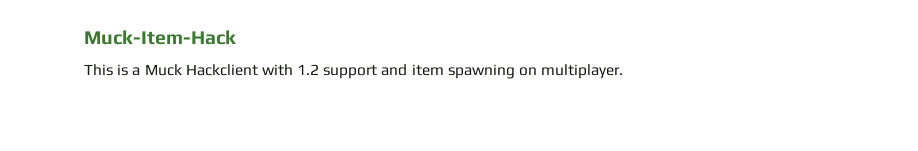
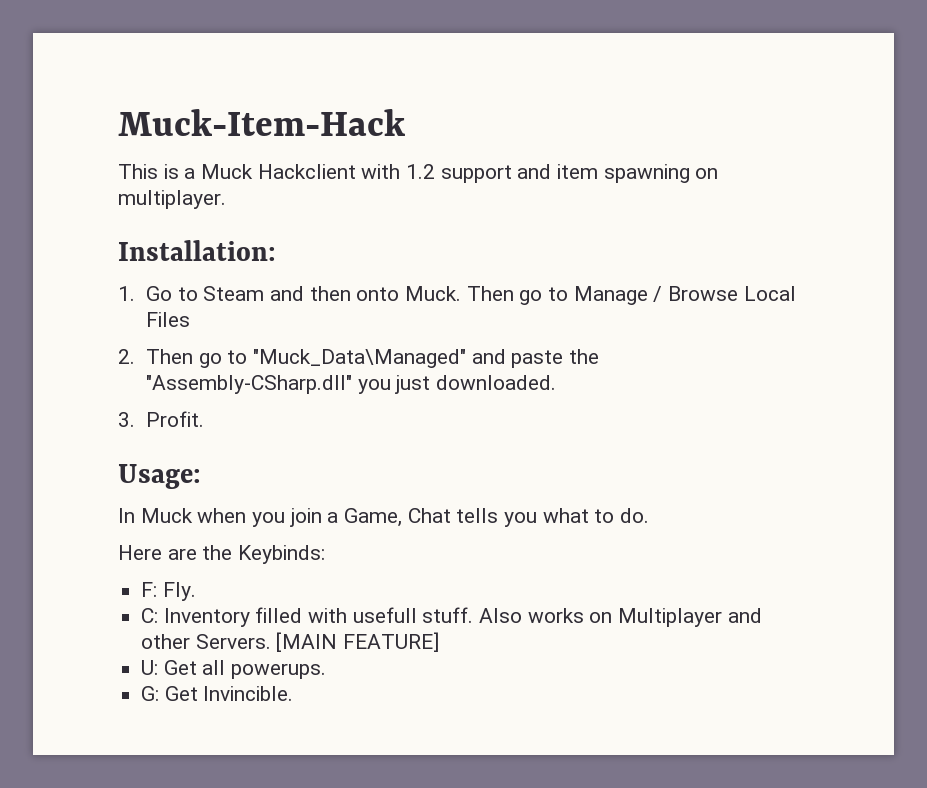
+ Installation:
+ 1. Go to Steam and then onto Muck. Then go to Manage / Browse Local Files
+ 2. Then go to "Muck_Data\Managed" and paste the "Assembly-CSharp.dll" you just downloaded.
+ 3. Profit.
+ Usage:
+ In Muck when you join a Game, Chat tells you what to do.
+ Here are the Keybinds:
+ F: Fly.
+ C: Inventory filled with usefull stuff. Also works on Multiplayer and other Servers. [MAIN FEATURE]
+ U: Get all powerups.
+ G: Get Invincible.

